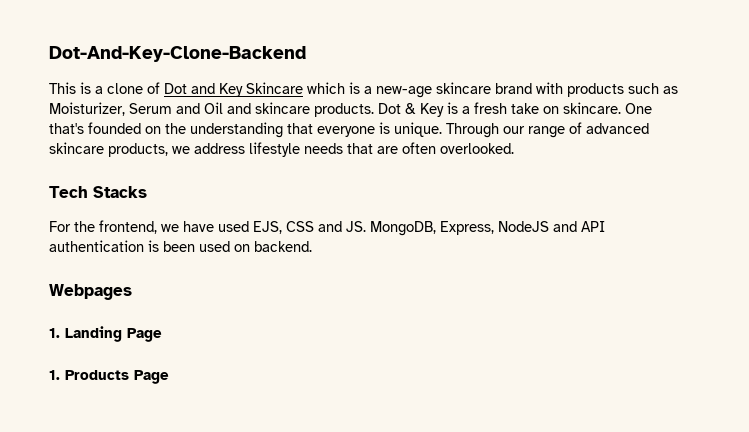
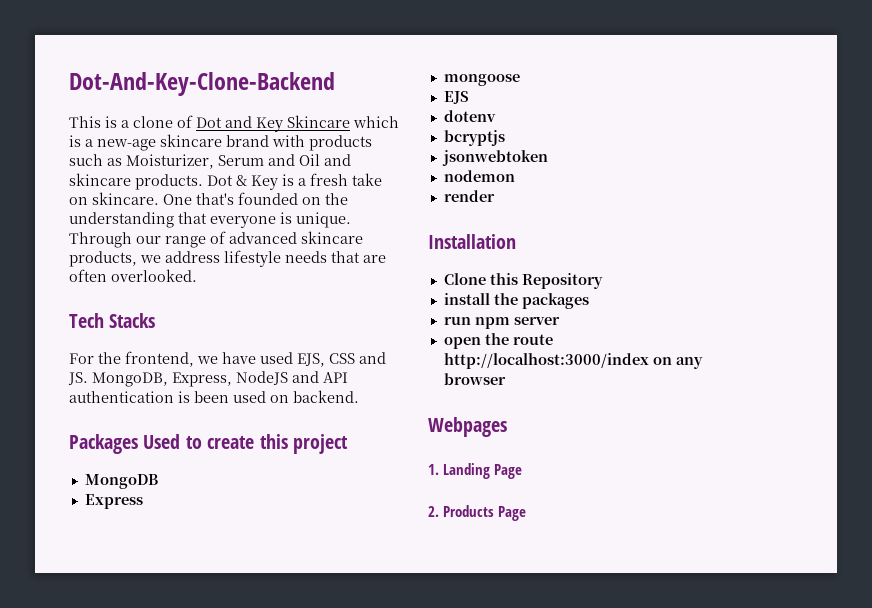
+ Packages Used to create this project
+ MongoDB
+ Express
+ mongoose
+ EJS
+ dotenv
+ bcryptjs
+ jsonwebtoken
+ nodemon
+ render
+ Installation
+ Clone this Repository
+ install the packages
+ run npm server
+ open the route http://localhost:3000/index on any browser
- 1. Products Page
+ 2. Products Page

